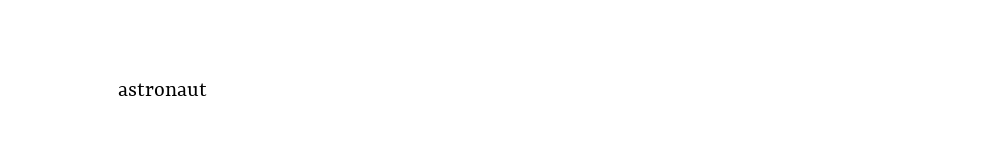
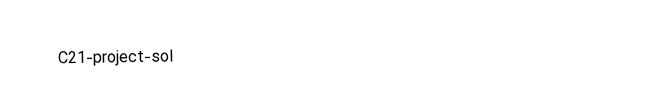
- astronaut
+ C21-project-sol

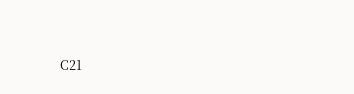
- C21-project-sol
+ C21

